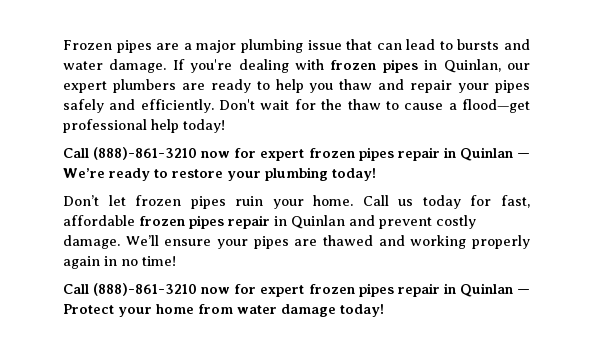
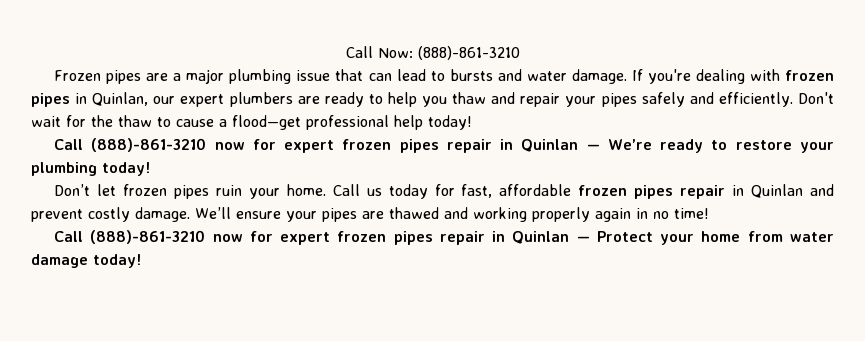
+ Call Now: (888)-861-3210

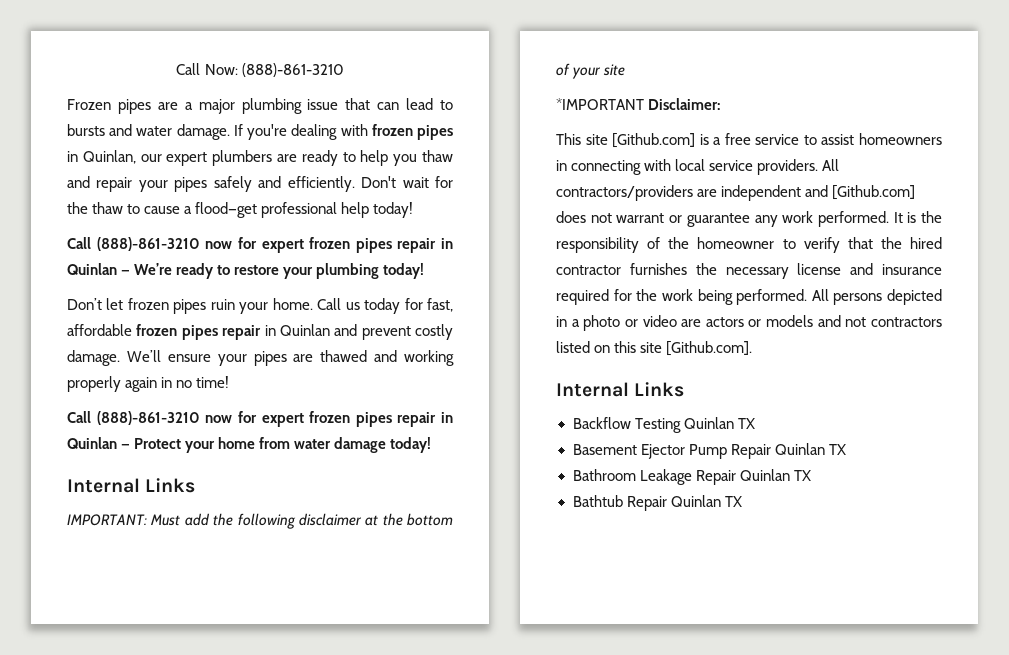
  Call (888)-861-3210 now for expert frozen pipes repair in Quinlan — Protect your home from water damage today!
+ Internal Links
+ IMPORTANT: Must add the following disclaimer at the bottom of your site
+ *IMPORTANT Disclaimer:
+ This site [Github.com] is a free service to assist homeowners in connecting with local service providers. All contractors/providers are independent and [Github.com] does not warrant or guarantee any work performed. It is the responsibility of the homeowner to verify that the hired contractor furnishes the necessary license and insurance required for the work being performed. All persons depicted in a photo or video are actors or models and not contractors listed on this site [Github.com].
+ Internal Links
+ Backflow Testing Quinlan TX
+ Basement Ejector Pump Repair Quinlan TX
+ Bathroom Leakage Repair Quinlan TX
+ Bathtub Repair Quinlan TX

